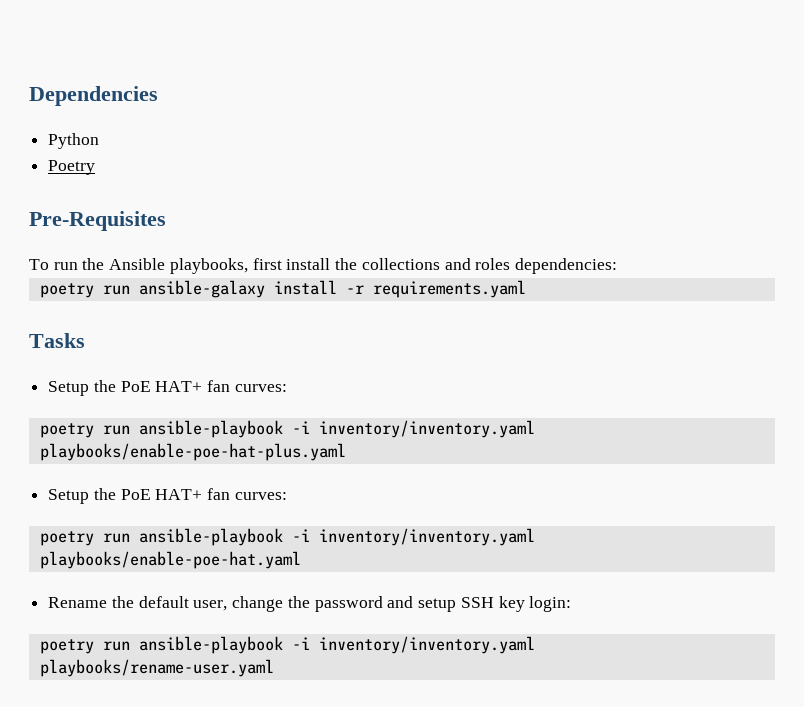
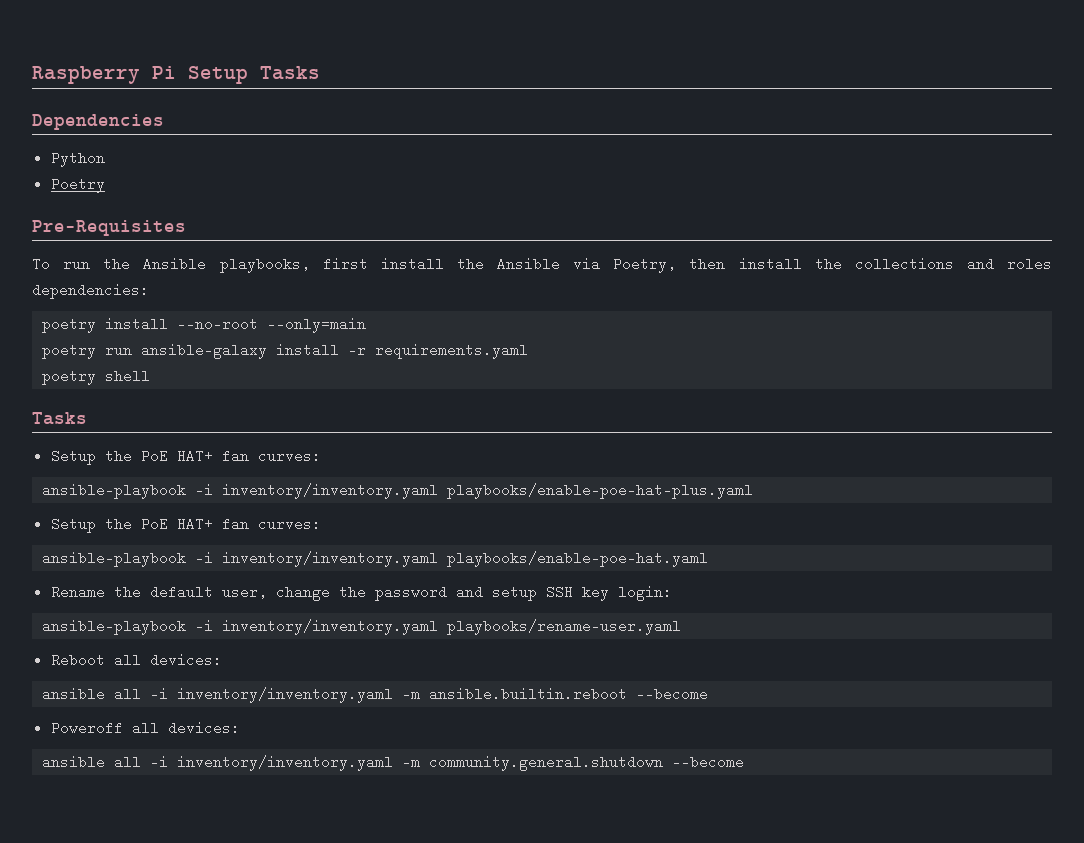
+ Raspberry Pi Setup Tasks
- To run the Ansible playbooks, first install the collections and roles dependencies:
+ To run the Ansible playbooks, first install the Ansible via Poetry, then install the collections and roles dependencies:
+ poetry install --no-root --only=main
+ poetry shell
- poetry run ansible-playbook -i inventory/inventory.yaml playbooks/enable-poe-hat-plus.yaml
+ ansible-playbook -i inventory/inventory.yaml playbooks/enable-poe-hat-plus.yaml
- poetry run ansible-playbook -i inventory/inventory.yaml playbooks/enable-poe-hat.yaml
+ ansible-playbook -i inventory/inventory.yaml playbooks/enable-poe-hat.yaml
- poetry run ansible-playbook -i inventory/inventory.yaml playbooks/rename-user.yaml
+ ansible-playbook -i inventory/inventory.yaml playbooks/rename-user.yaml
+ Reboot all devices:
+ ansible all -i inventory/inventory.yaml -m ansible.builtin.reboot --become
+ Poweroff all devices:
+ ansible all -i inventory/inventory.yaml -m community.general.shutdown --become

